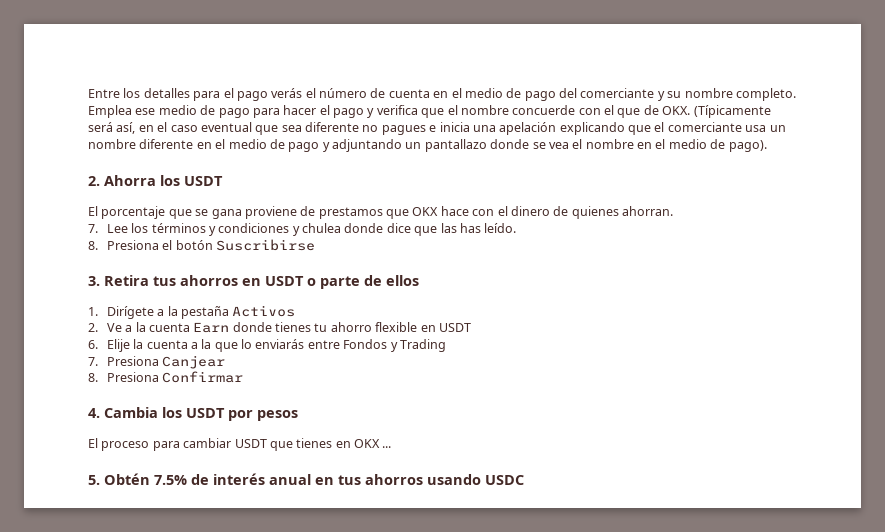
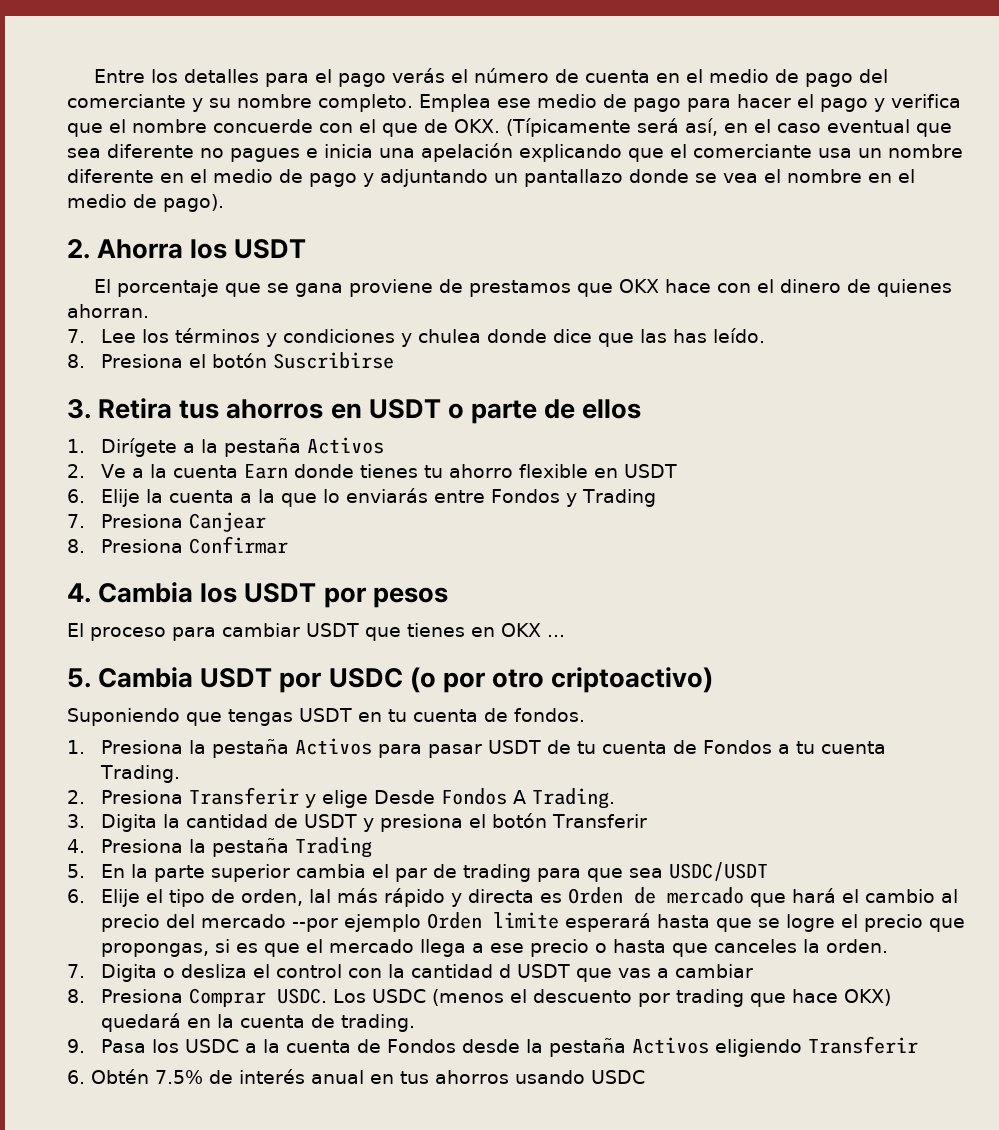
- 5. Obtén 7.5% de interés anual en tus ahorros usando USDC
+ 5. Cambia USDT por USDC (o por otro criptoactivo)
+ Suponiendo que tengas USDT en tu cuenta de fondos.
+ 1. Presiona la pestaña Activos para pasar USDT de tu cuenta de Fondos a tu cuenta Trading.
+ 2. Presiona Transferir y elige Desde Fondos A Trading.
+ 3. Digita la cantidad de USDT y presiona el botón Transferir
+ 4. Presiona la pestaña Trading
+ 5. En la parte superior cambia el par de trading para que sea USDC/USDT
+ 6. Elije el tipo de orden, lal más rápido y directa es Orden de mercado que hará el cambio al precio del mercado --por ejemplo Orden limite esperará hasta que se logre el precio que propongas, si es que el mercado llega a ese precio o hasta que canceles la orden.
+ 7. Digita o desliza el control con la cantidad d USDT que vas a cambiar
+ 8. Presiona Comprar USDC. Los USDC (menos el descuento por trading que hace OKX) quedará en la cuenta de trading.
+ 9. Pasa los USDC a la cuenta de Fondos desde la pestaña Activos eligiendo Transferir
+ 6. Obtén 7.5% de interés anual en tus ahorros usando USDC

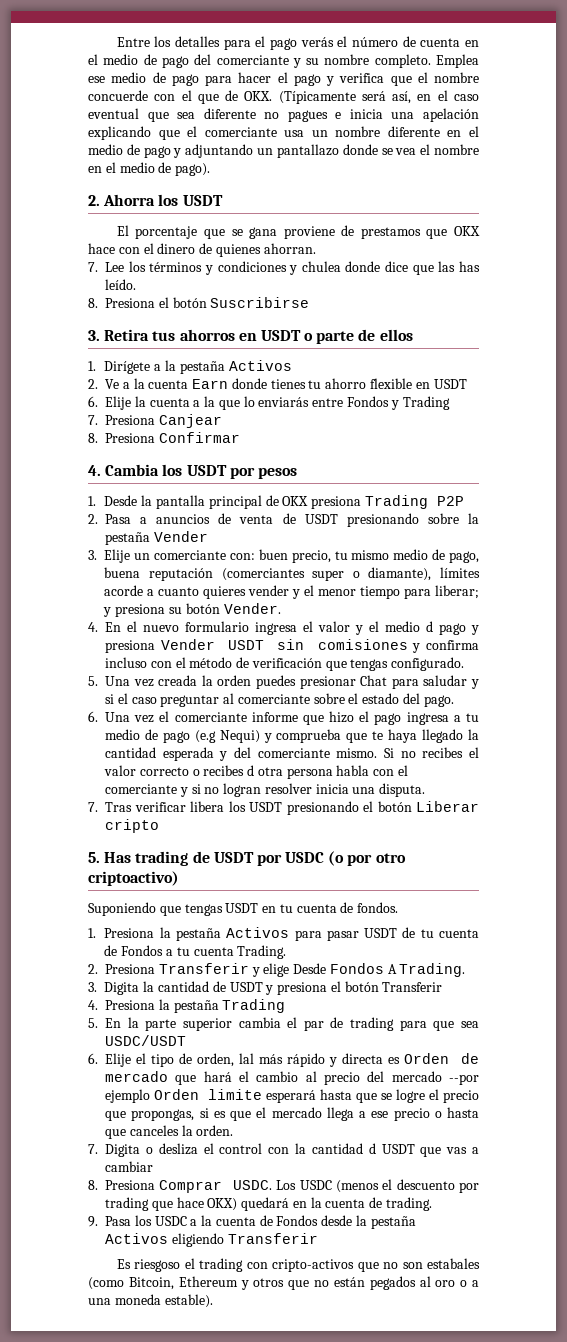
- El proceso para cambiar USDT que tienes en OKX ...
- 5. Cambia USDT por USDC (o por otro criptoactivo)
+ 1. Desde la pantalla principal de OKX presiona Trading P2P
+ 2. Pasa a anuncios de venta de USDT presionando sobre la pestaña Vender
+ 3. Elije un comerciante con: buen precio, tu mismo medio de pago, buena reputación (comerciantes super o diamante), límites acorde a cuanto quieres vender y el menor tiempo para liberar; y presiona su botón Vender.
+ 4. En el nuevo formulario ingresa el valor y el medio d pago y presiona Vender USDT sin comisiones y confirma incluso con el método de verificación que tengas configurado.
+ 5. Una vez creada la orden puedes presionar Chat para saludar y si el caso preguntar al comerciante sobre el estado del pago.
+ 6. Una vez el comerciante informe que hizo el pago ingresa a tu medio de pago (e.g Nequi) y comprueba que te haya llegado la cantidad esperada y del comerciante mismo. Si no recibes el valor correcto o recibes d otra persona habla con el comerciante y si no logran resolver inicia una disputa.
+ 7. Tras verificar libera los USDT presionando el botón Liberar cripto
+ 5. Has trading de USDT por USDC (o por otro criptoactivo)
- 6. Obtén 7.5% de interés anual en tus ahorros usando USDC
+ Es riesgoso el trading con cripto-activos que no son estabales (como Bitcoin, Ethereum y otros que no están pegados al oro o a una moneda estable).

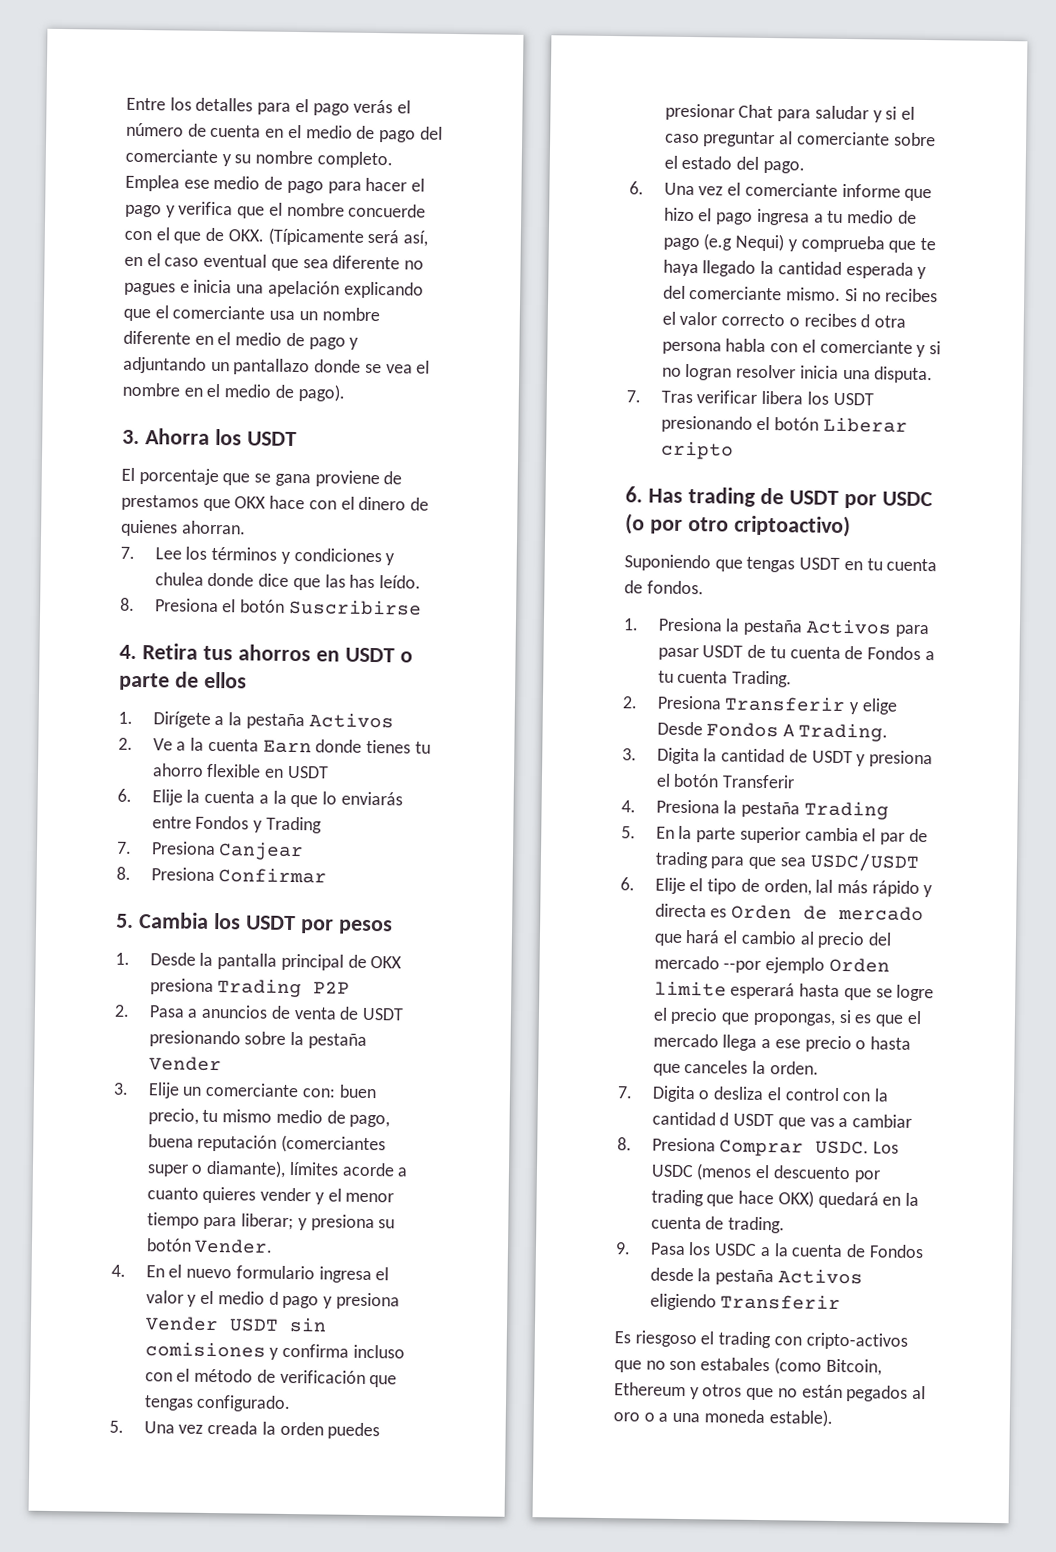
- 2. Ahorra los USDT
+ 3. Ahorra los USDT
- 3. Retira tus ahorros en USDT o parte de ellos
+ 4. Retira tus ahorros en USDT o parte de ellos
- 4. Cambia los USDT por pesos
+ 5. Cambia los USDT por pesos
- 5. Has trading de USDT por USDC (o por otro criptoactivo)
+ 6. Has trading de USDT por USDC (o por otro criptoactivo)

